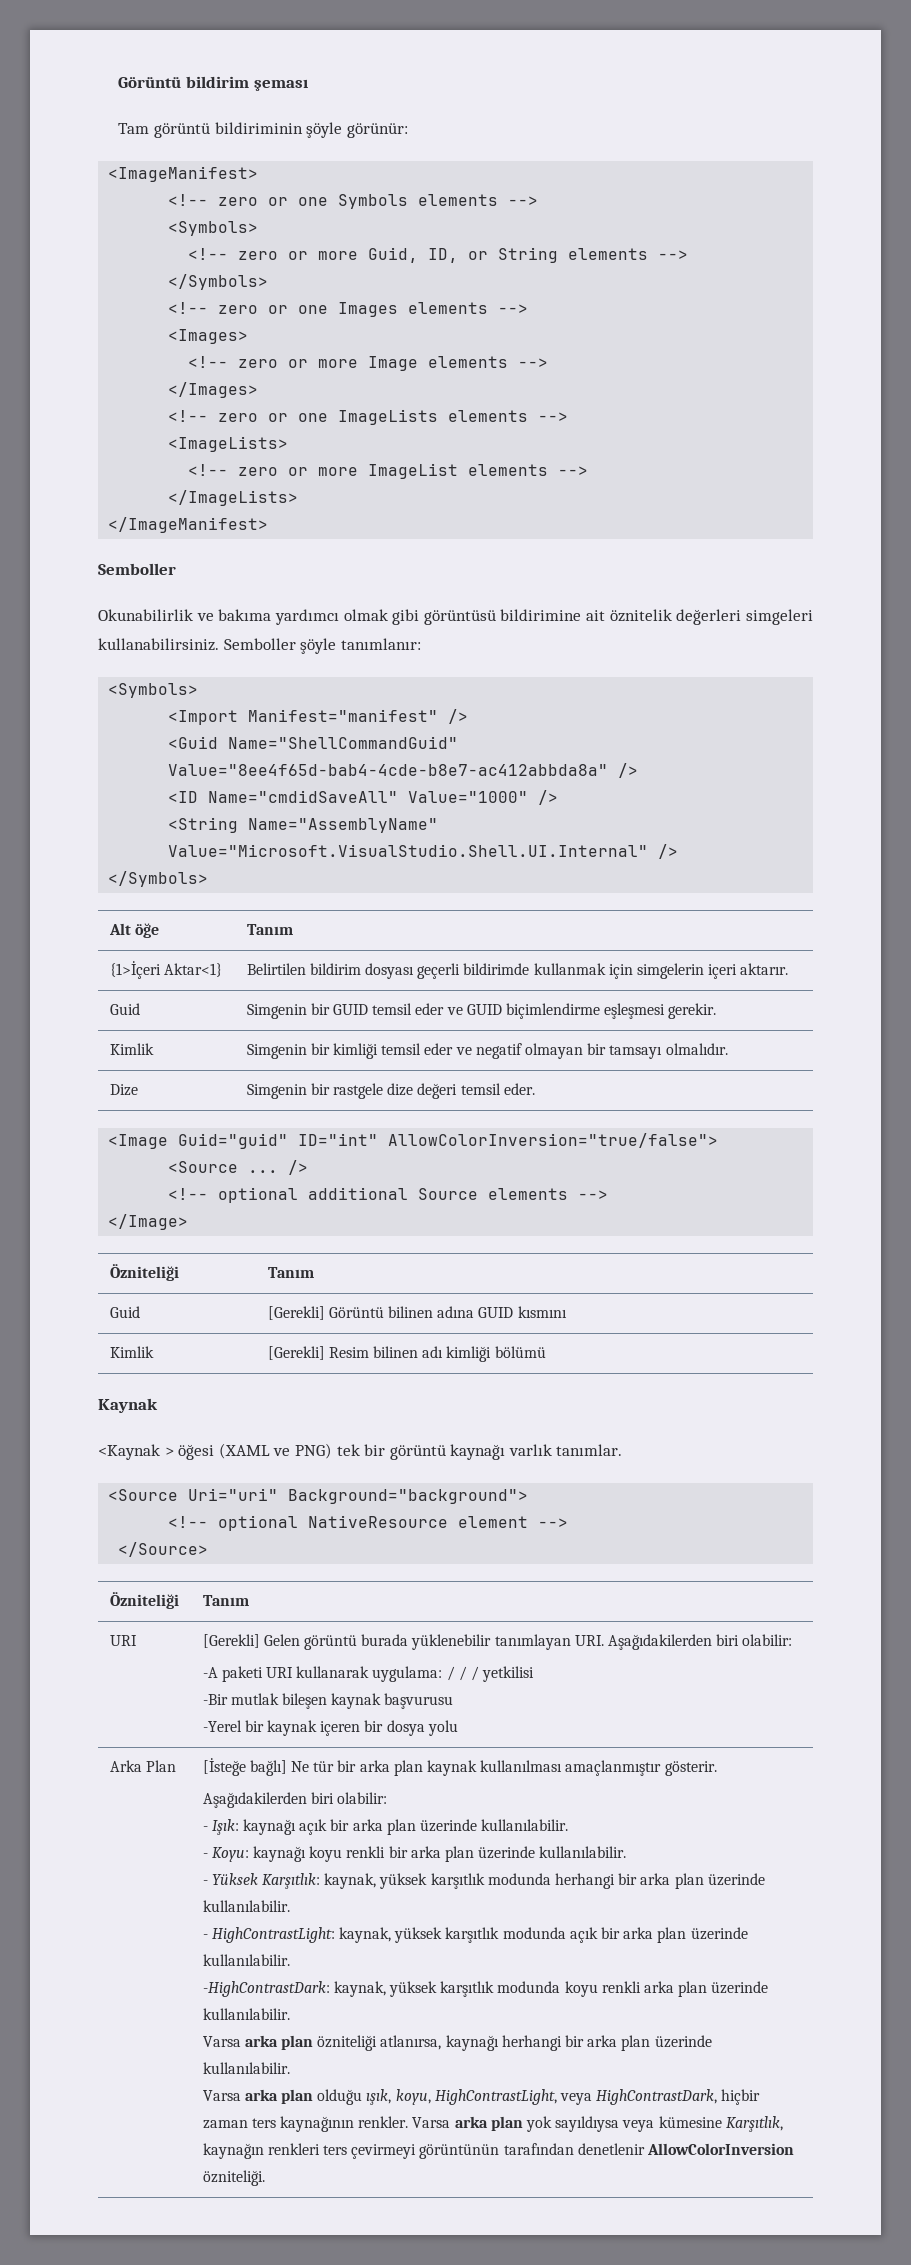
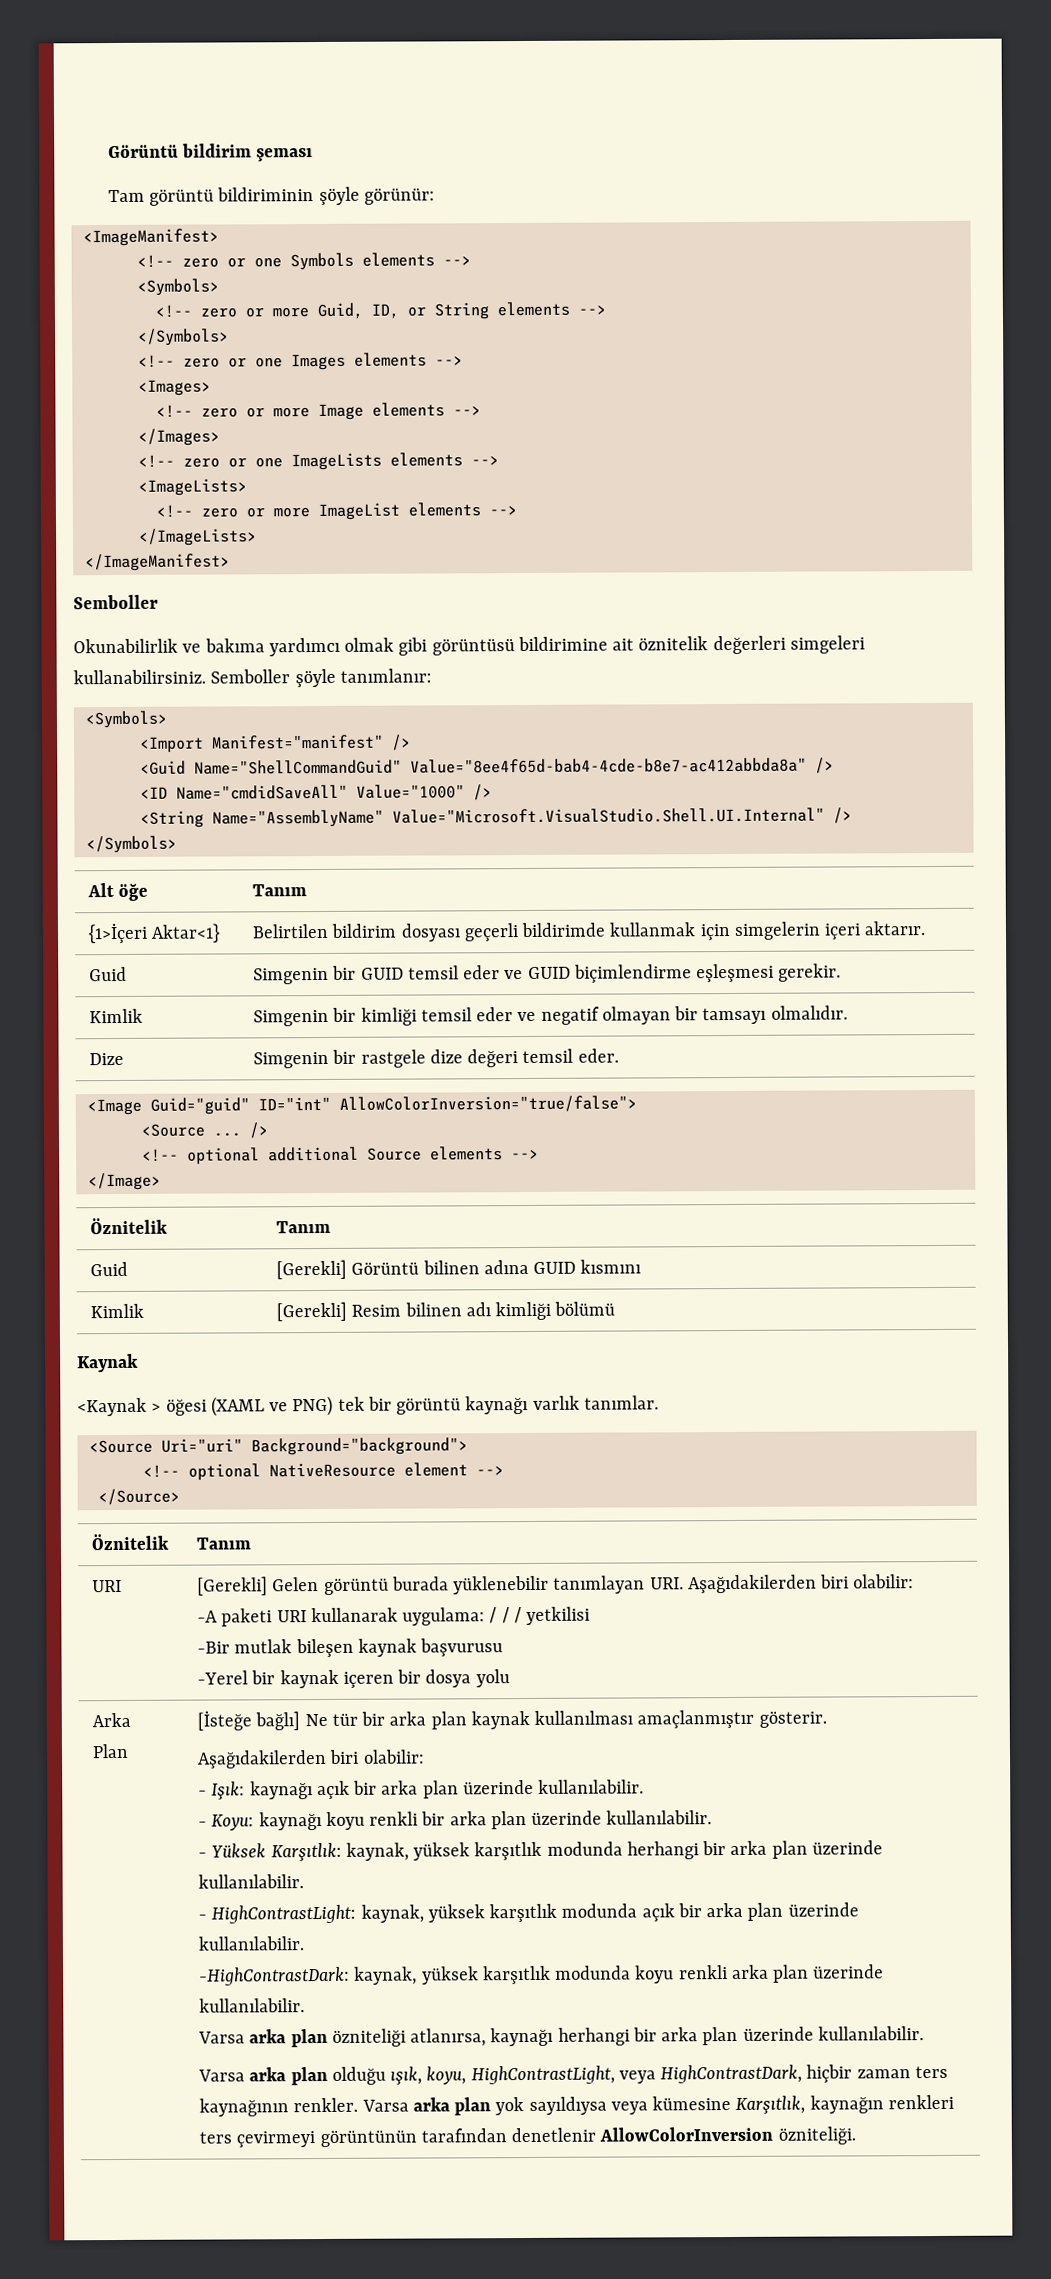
  </Image>
- Özniteliği | Tanım
+ Öznitelik | Tanım
  </Source>
- Özniteliği | Tanım
+ Öznitelik | Tanım

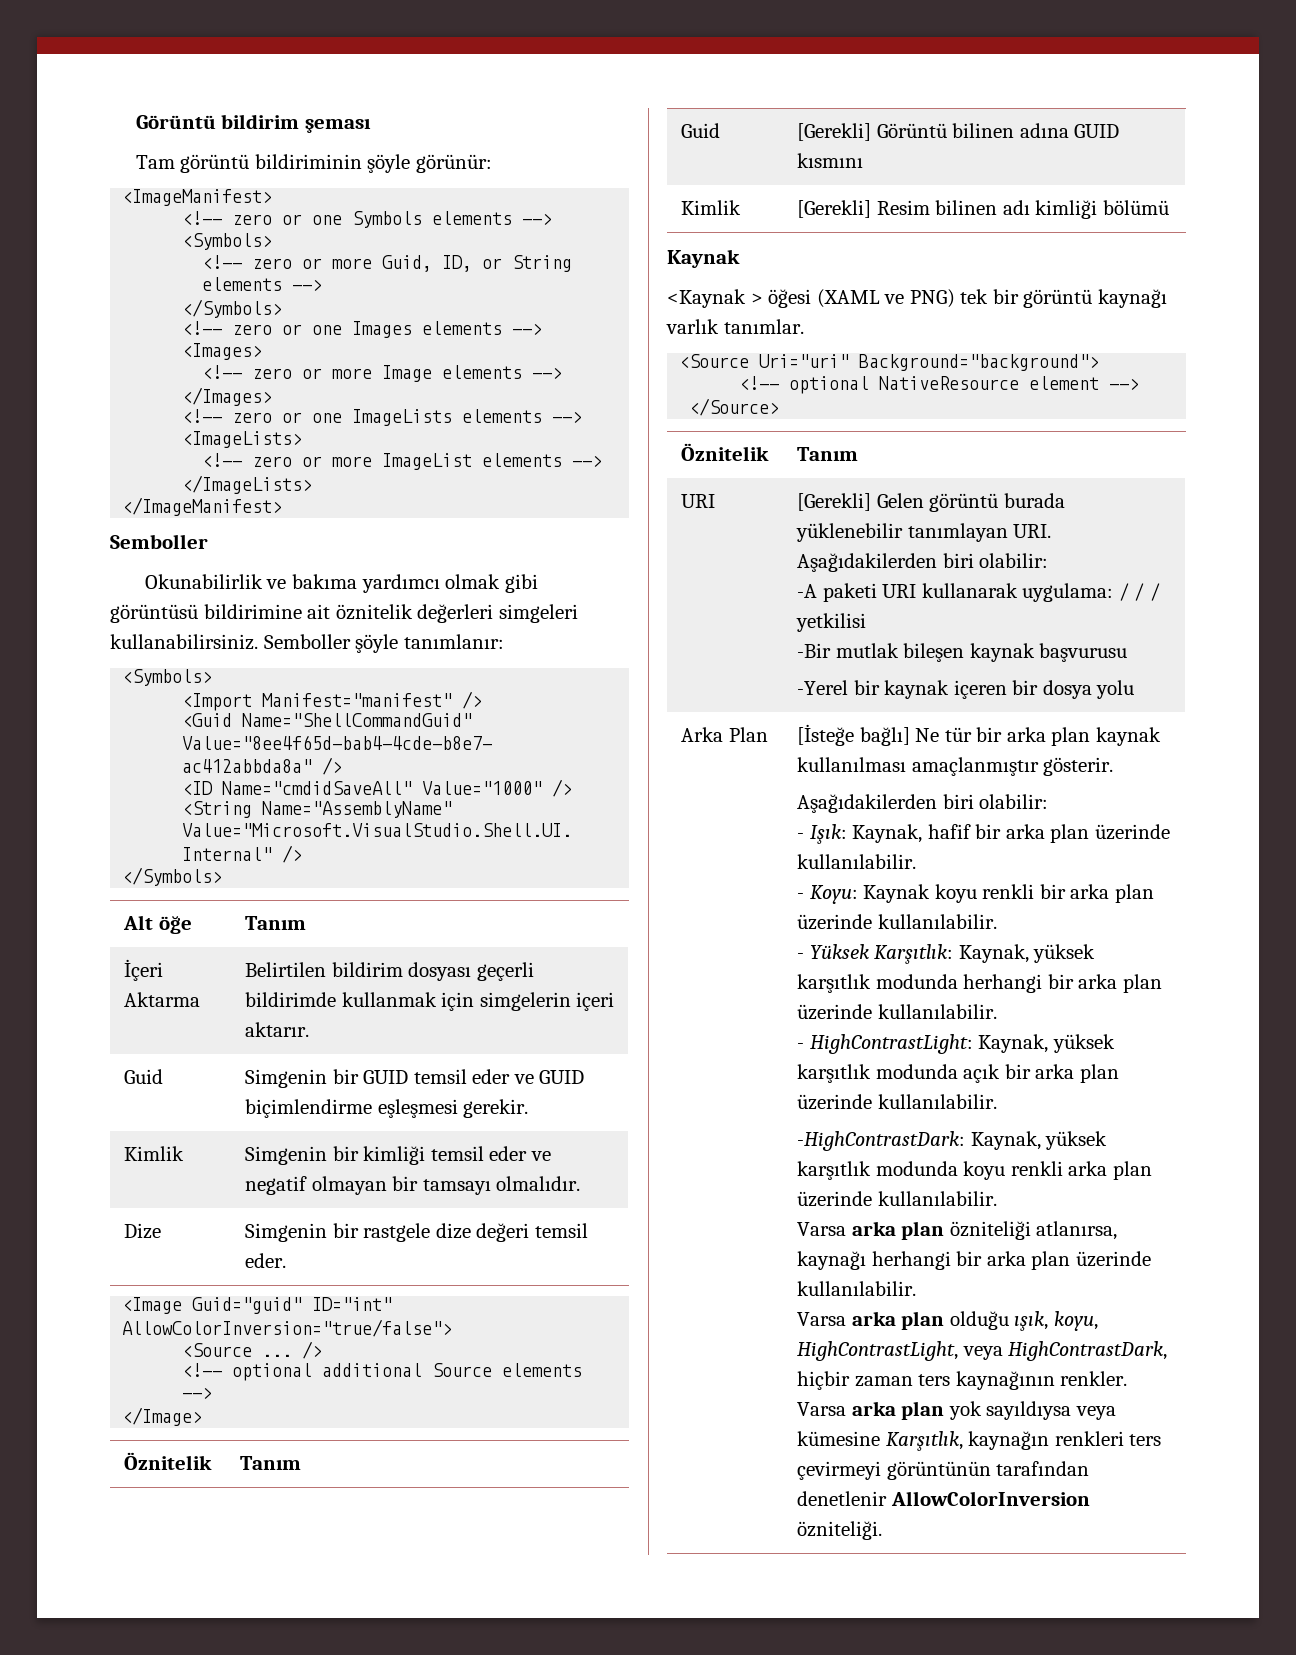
- {1>İçeri Aktar<1} | Belirtilen bildirim dosyası geçerli bildirimde kullanmak için simgelerin içeri aktarır.
+ İçeri Aktarma | Belirtilen bildirim dosyası geçerli bildirimde kullanmak için simgelerin içeri aktarır.
- - Işık: kaynağı açık bir arka plan üzerinde kullanılabilir.
+ - Işık: Kaynak, hafif bir arka plan üzerinde kullanılabilir.
- - Koyu: kaynağı koyu renkli bir arka plan üzerinde kullanılabilir.
+ - Koyu: Kaynak koyu renkli bir arka plan üzerinde kullanılabilir.
- - Yüksek Karşıtlık: kaynak, yüksek karşıtlık modunda herhangi bir arka plan üzerinde kullanılabilir.
+ - Yüksek Karşıtlık: Kaynak, yüksek karşıtlık modunda herhangi bir arka plan üzerinde kullanılabilir.
- - HighContrastLight: kaynak, yüksek karşıtlık modunda açık bir arka plan üzerinde kullanılabilir.
+ - HighContrastLight: Kaynak, yüksek karşıtlık modunda açık bir arka plan üzerinde kullanılabilir.
- -HighContrastDark: kaynak, yüksek karşıtlık modunda koyu renkli arka plan üzerinde kullanılabilir.
+ -HighContrastDark: Kaynak, yüksek karşıtlık modunda koyu renkli arka plan üzerinde kullanılabilir.

